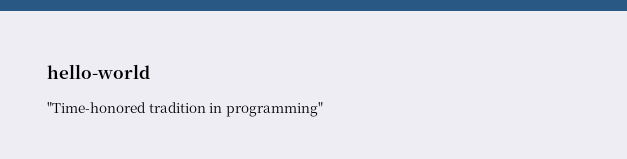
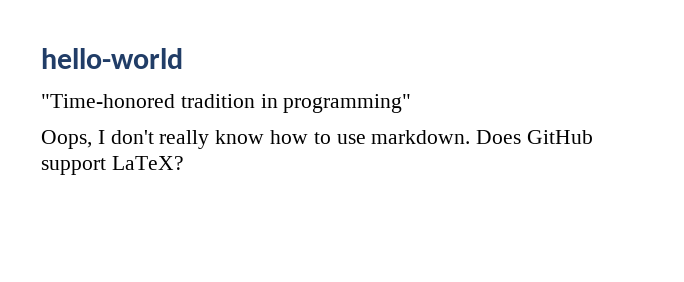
+ Oops, I don't really know how to use markdown. Does GitHub support LaTeX?

